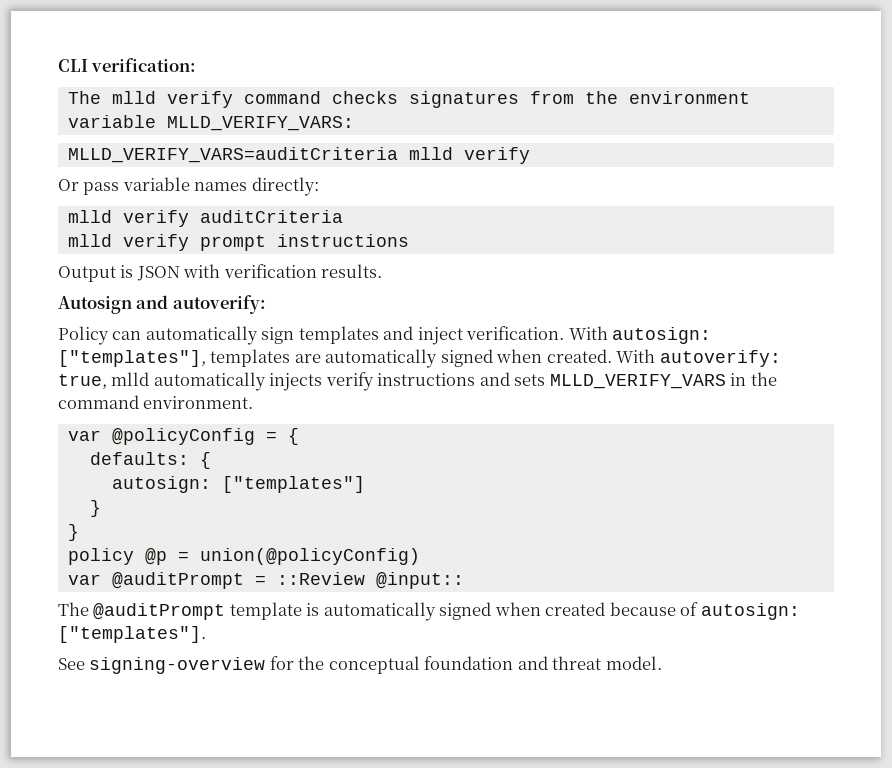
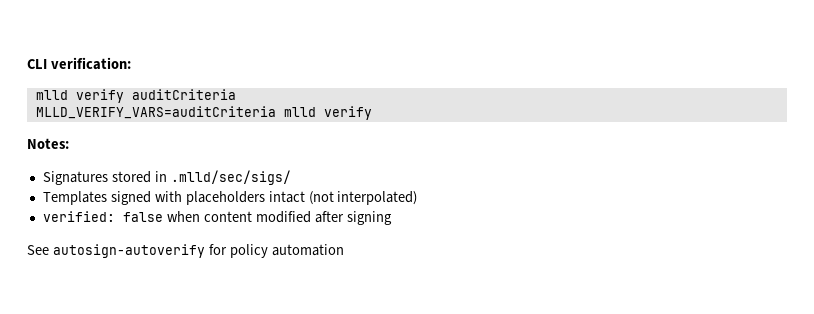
- The mlld verify command checks signatures from the environment variable MLLD_VERIFY_VARS:
+ mlld verify auditCriteria
  MLLD_VERIFY_VARS=auditCriteria mlld verify
- Or pass variable names directly:
- mlld verify auditCriteria
- mlld verify prompt instructions
- Output is JSON with verification results.
- Autosign and autoverify:
- Policy can automatically sign templates and inject verification. With autosign: ["templates"], templates are automatically signed when created. With autoverify: true, mlld automatically injects verify instructions and sets MLLD_VERIFY_VARS in the command environment.
- var @policyConfig = {
- defaults: {
- autosign: ["templates"]
- }
- }
- policy @p = union(@policyConfig)
- var @auditPrompt = ::Review @input::
- The @auditPrompt template is automatically signed when created because of autosign: ["templates"].
- See signing-overview for the conceptual foundation and threat model.
+ Notes:
+ Signatures stored in .mlld/sec/sigs/
+ Templates signed with placeholders intact (not interpolated)
+ verified: false when content modified after signing
+ See autosign-autoverify for policy automation

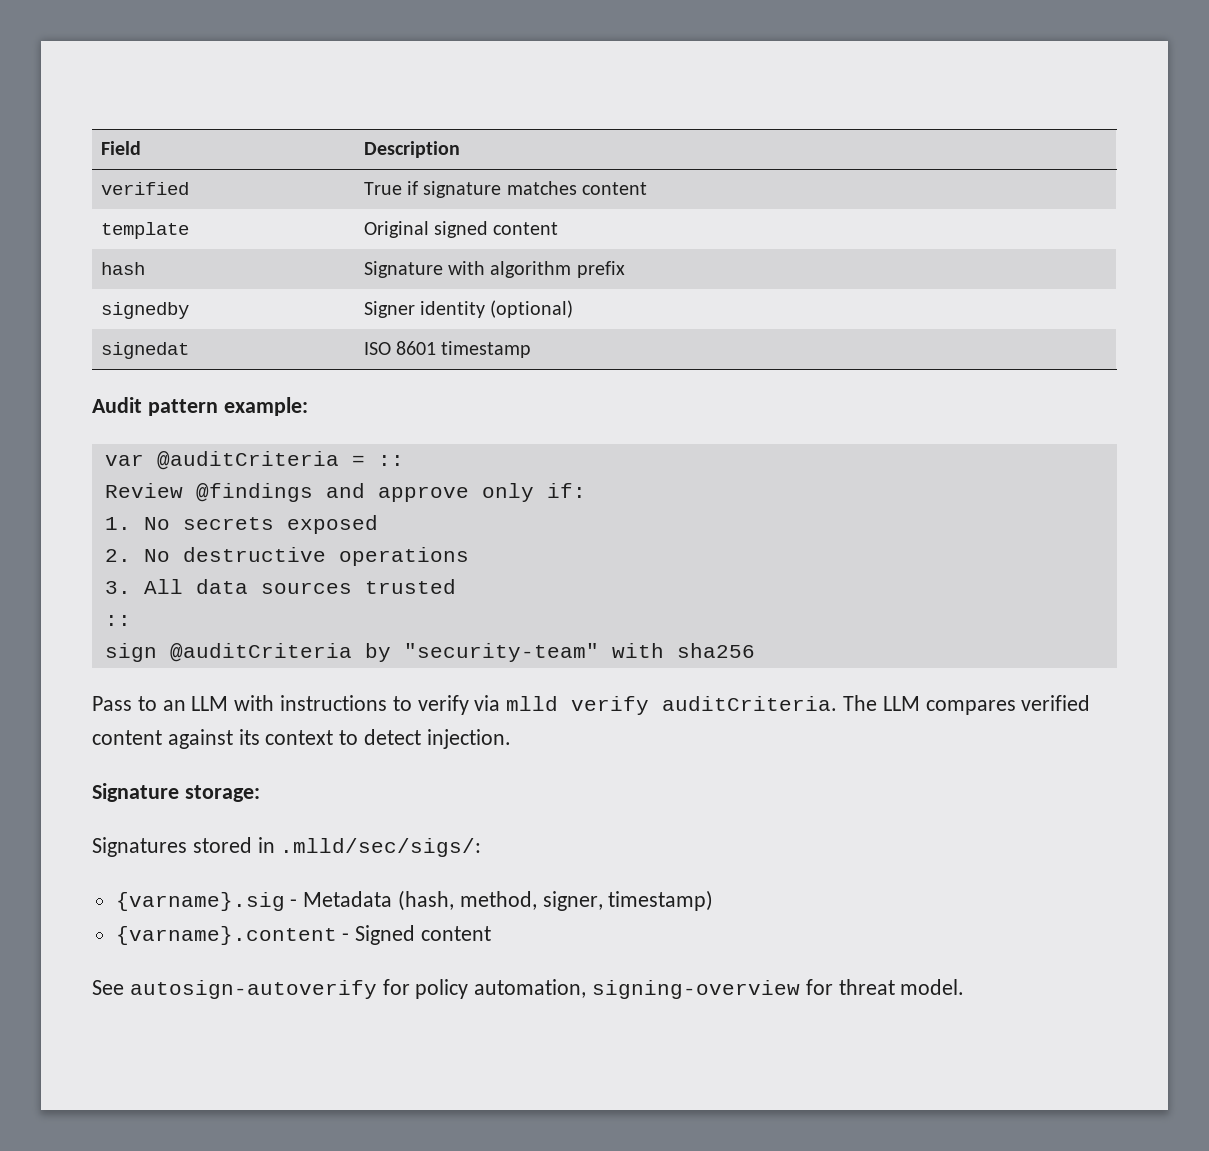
- CLI verification:
- mlld verify auditCriteria
- MLLD_VERIFY_VARS=auditCriteria mlld verify
- Notes:
- Signatures stored in .mlld/sec/sigs/
- Templates signed with placeholders intact (not interpolated)
- verified: false when content modified after signing
+ Field | Description
+ verified | True if signature matches content
+ template | Original signed content
+ hash | Signature with algorithm prefix
+ signedby | Signer identity (optional)
+ signedat | ISO 8601 timestamp
+ Audit pattern example:
+ var @auditCriteria = ::
+ Review @findings and approve only if:
+ 1. No secrets exposed
+ 2. No destructive operations
+ 3. All data sources trusted
+ ::
+ sign @auditCriteria by "security-team" with sha256
+ Pass to an LLM with instructions to verify via mlld verify auditCriteria. The LLM compares verified content against its context to detect injection.
+ Signature storage:
+ Signatures stored in .mlld/sec/sigs/:
+ {varname}.sig - Metadata (hash, method, signer, timestamp)
+ {varname}.content - Signed content
- See autosign-autoverify for policy automation
+ See autosign-autoverify for policy automation, signing-overview for threat model.

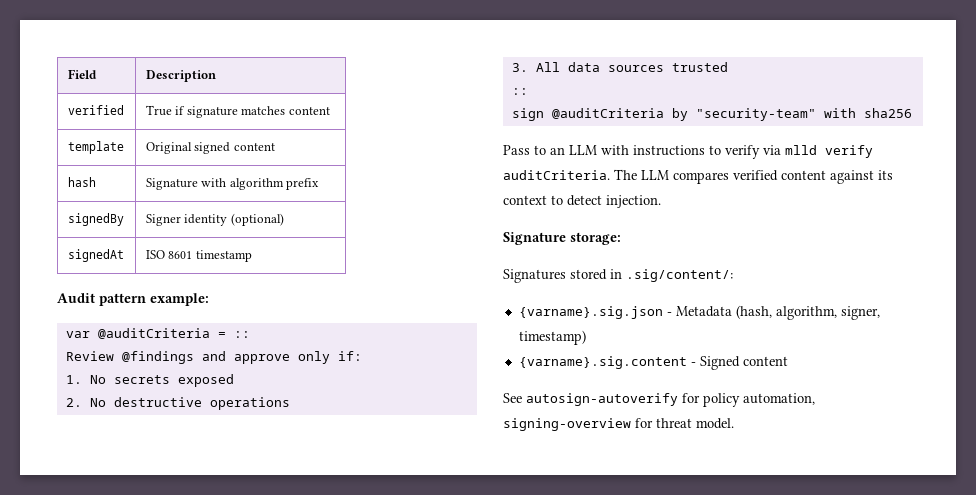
- signedby | Signer identity (optional)
+ signedBy | Signer identity (optional)
- signedat | ISO 8601 timestamp
+ signedAt | ISO 8601 timestamp
- Signatures stored in .mlld/sec/sigs/:
- {varname}.sig - Metadata (hash, method, signer, timestamp)
+ Signatures stored in .sig/content/:
+ {varname}.sig.json - Metadata (hash, algorithm, signer, timestamp)
- {varname}.content - Signed content
+ {varname}.sig.content - Signed content

